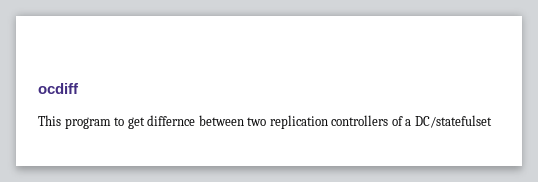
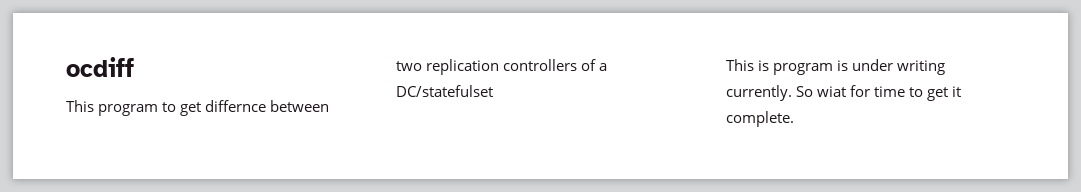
+ This is program is under writing currently. So wiat for time to get it complete.

